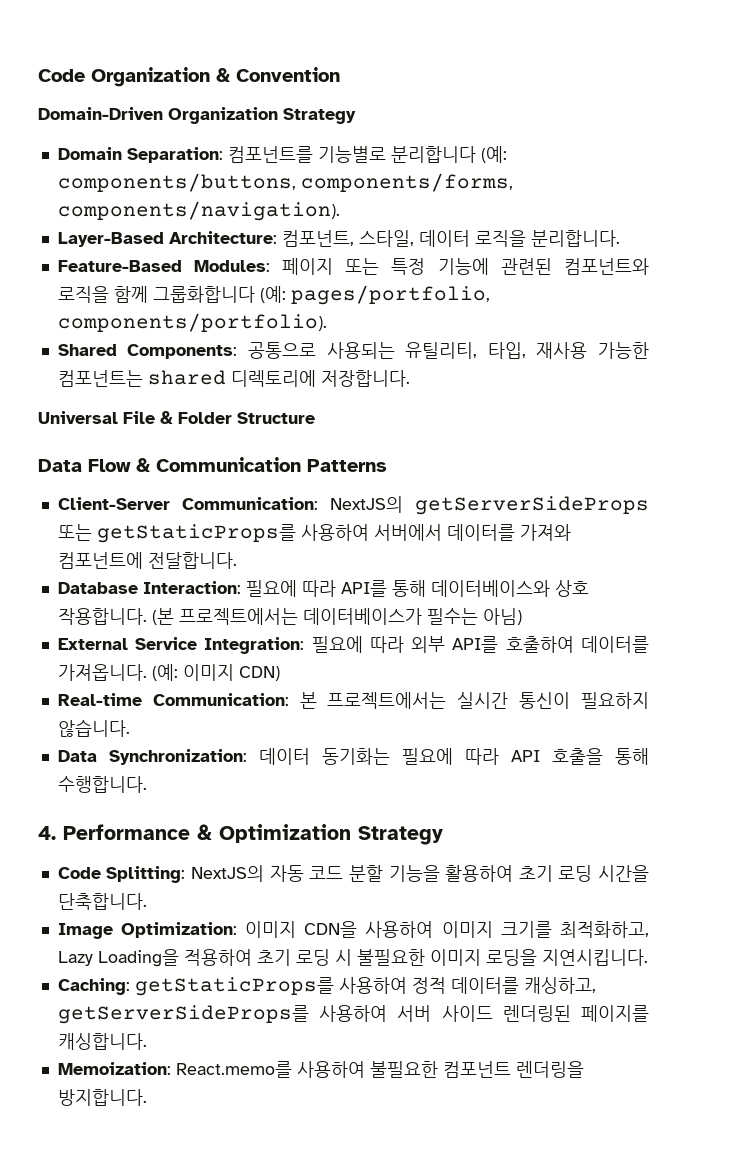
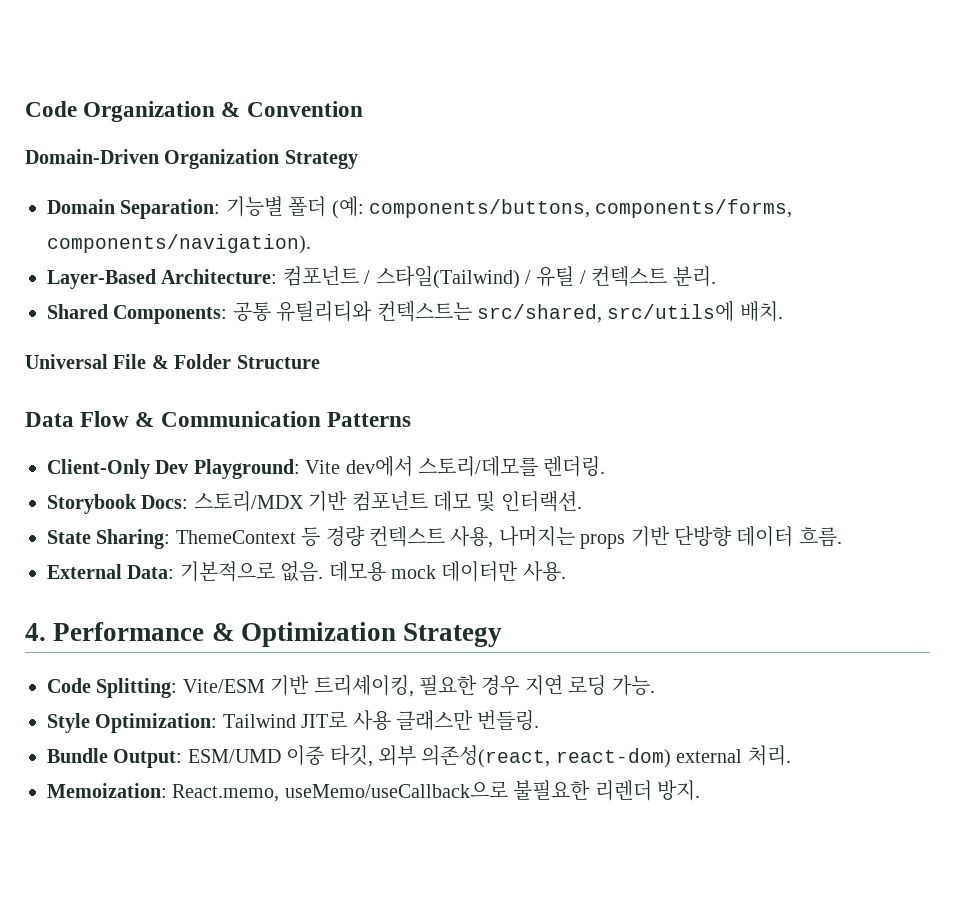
- Domain Separation: 컴포넌트를 기능별로 분리합니다 (예: components/buttons, components/forms, components/navigation).
+ Domain Separation: 기능별 폴더 (예: components/buttons, components/forms, components/navigation).
- Layer-Based Architecture: 컴포넌트, 스타일, 데이터 로직을 분리합니다.
- Feature-Based Modules: 페이지 또는 특정 기능에 관련된 컴포넌트와 로직을 함께 그룹화합니다 (예: pages/portfolio, components/portfolio).
- Shared Components: 공통으로 사용되는 유틸리티, 타입, 재사용 가능한 컴포넌트는 shared 디렉토리에 저장합니다.
+ Layer-Based Architecture: 컴포넌트 / 스타일(Tailwind) / 유틸 / 컨텍스트 분리.
+ Shared Components: 공통 유틸리티와 컨텍스트는 src/shared, src/utils에 배치.
- Client-Server Communication: NextJS의 getServerSideProps 또는 getStaticProps를 사용하여 서버에서 데이터를 가져와 컴포넌트에 전달합니다.
- Database Interaction: 필요에 따라 API를 통해 데이터베이스와 상호 작용합니다. (본 프로젝트에서는 데이터베이스가 필수는 아님)
- External Service Integration: 필요에 따라 외부 API를 호출하여 데이터를 가져옵니다. (예: 이미지 CDN)
- Real-time Communication: 본 프로젝트에서는 실시간 통신이 필요하지 않습니다.
- Data Synchronization: 데이터 동기화는 필요에 따라 API 호출을 통해 수행합니다.
+ Client-Only Dev Playground: Vite dev에서 스토리/데모를 렌더링.
+ Storybook Docs: 스토리/MDX 기반 컴포넌트 데모 및 인터랙션.
+ State Sharing: ThemeContext 등 경량 컨텍스트 사용, 나머지는 props 기반 단방향 데이터 흐름.
+ External Data: 기본적으로 없음. 데모용 mock 데이터만 사용.
- Code Splitting: NextJS의 자동 코드 분할 기능을 활용하여 초기 로딩 시간을 단축합니다.
- Image Optimization: 이미지 CDN을 사용하여 이미지 크기를 최적화하고, Lazy Loading을 적용하여 초기 로딩 시 불필요한 이미지 로딩을 지연시킵니다.
- Caching: getStaticProps를 사용하여 정적 데이터를 캐싱하고, getServerSideProps를 사용하여 서버 사이드 렌더링된 페이지를 캐싱합니다.
- Memoization: React.memo를 사용하여 불필요한 컴포넌트 렌더링을 방지합니다.
+ Code Splitting: Vite/ESM 기반 트리셰이킹, 필요한 경우 지연 로딩 가능.
+ Style Optimization: Tailwind JIT로 사용 클래스만 번들링.
+ Bundle Output: ESM/UMD 이중 타깃, 외부 의존성(react, react-dom) external 처리.
+ Memoization: React.memo, useMemo/useCallback으로 불필요한 리렌더 방지.

